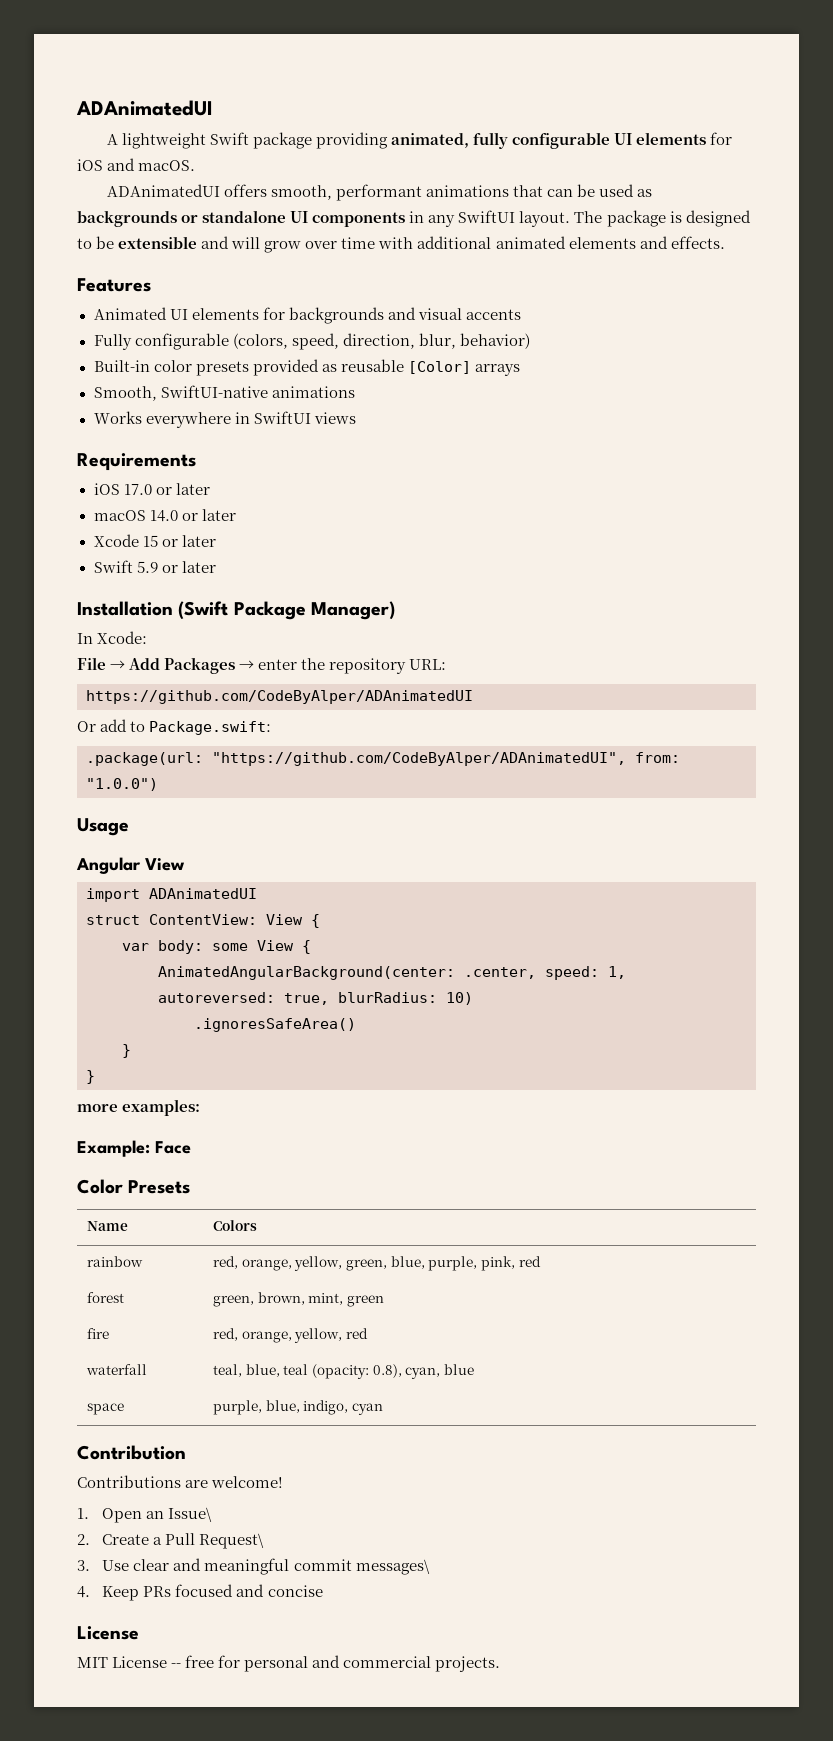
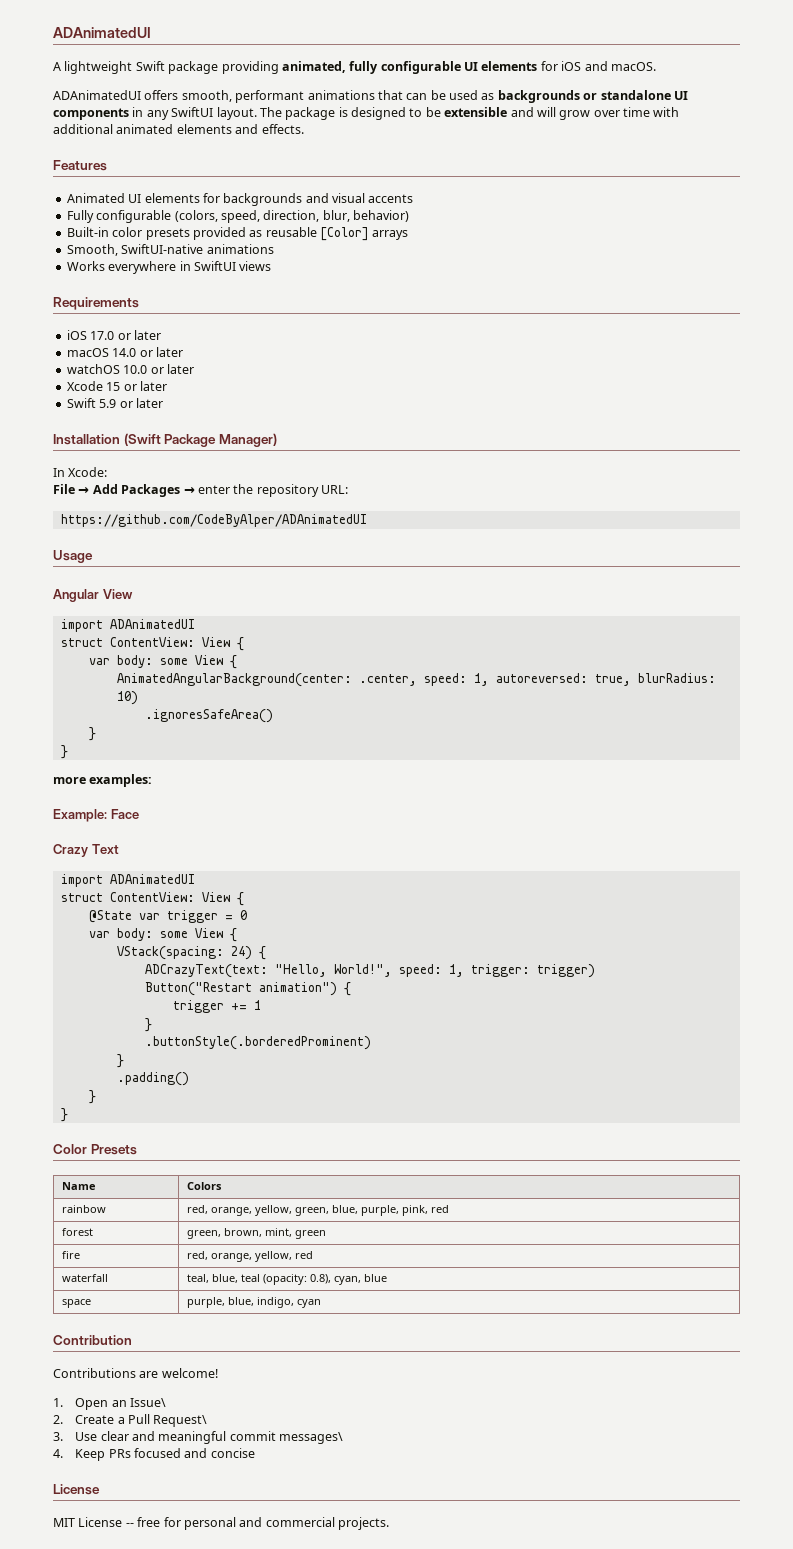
+ watchOS 10.0 or later
- Or add to Package.swift:
- .package(url: "https://github.com/CodeByAlper/ADAnimatedUI", from: "1.0.0")
+ Crazy Text
+ import ADAnimatedUI
+ struct ContentView: View {
+ @State var trigger = 0
+ var body: some View {
+ VStack(spacing: 24) {
+ ADCrazyText(text: "Hello, World!", speed: 1, trigger: trigger)
+ Button("Restart animation") {
+ trigger += 1
+ }
+ .buttonStyle(.borderedProminent)
+ }
+ .padding()
+ }
+ }

